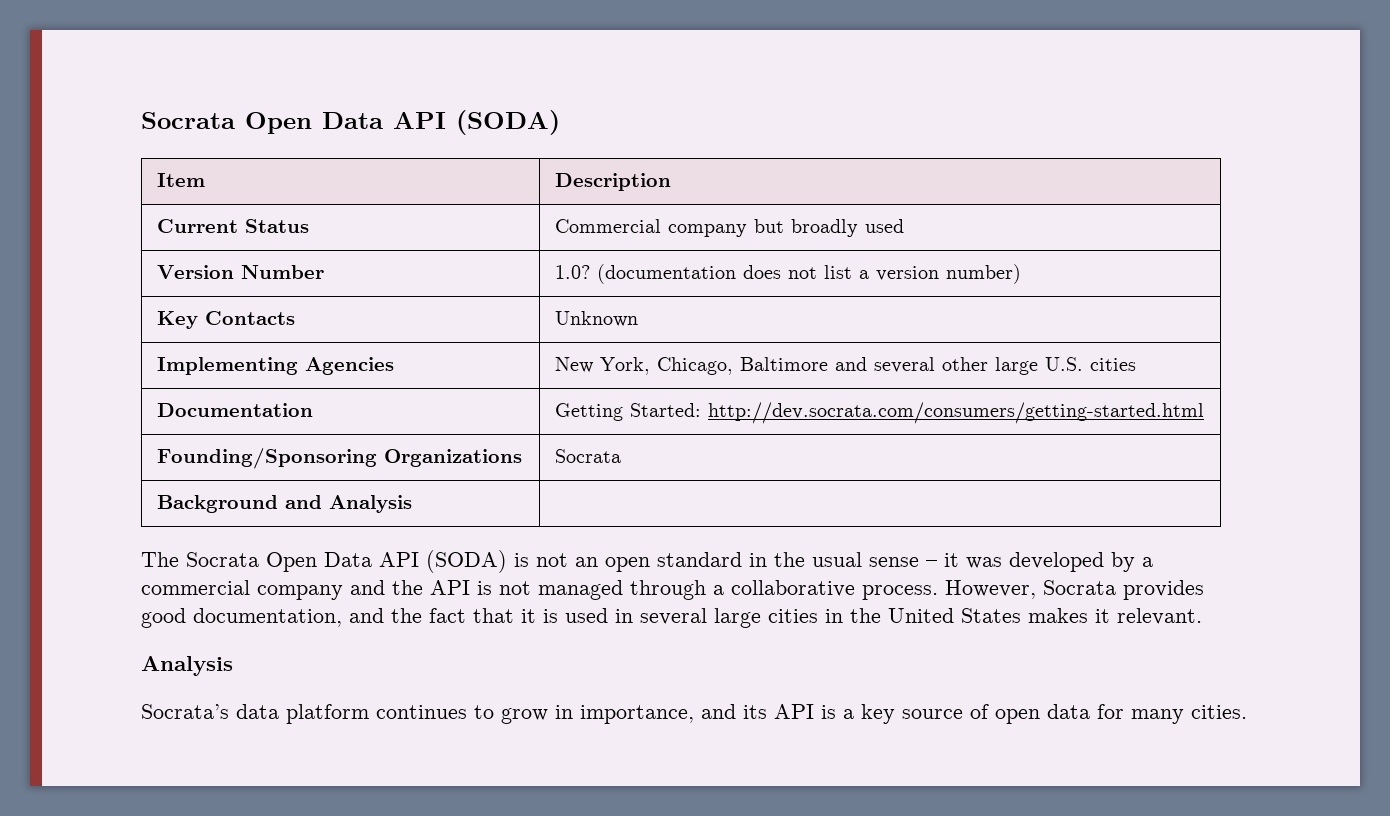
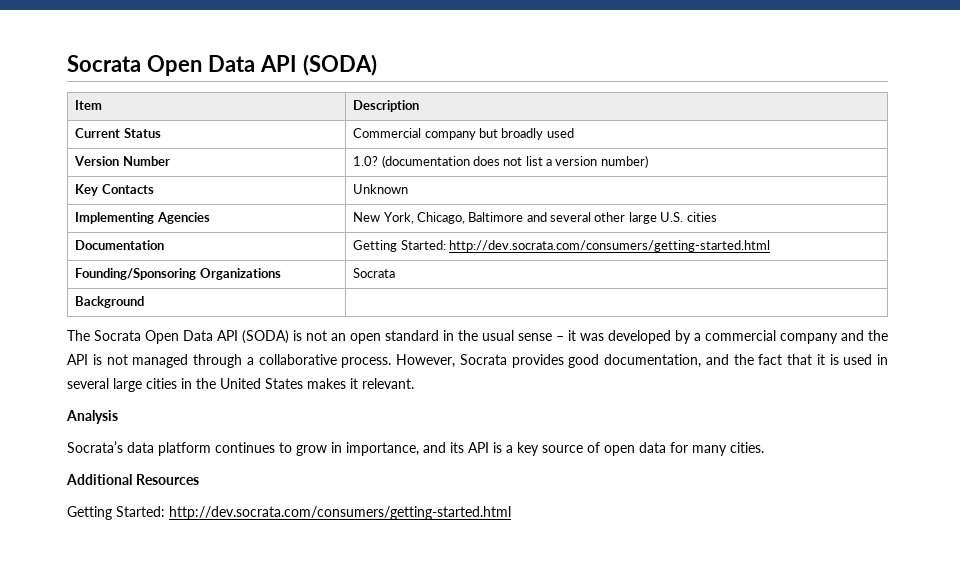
- Background and Analysis |
+ Background |
+ Additional Resources
+ Getting Started: http://dev.socrata.com/consumers/getting-started.html

